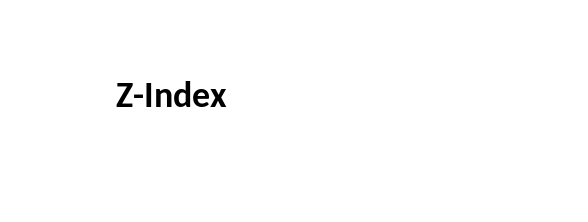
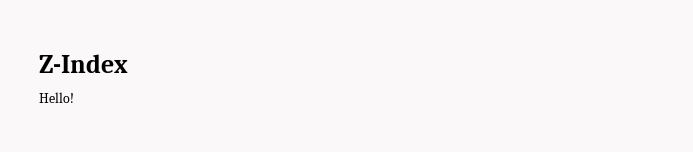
+ Hello!

